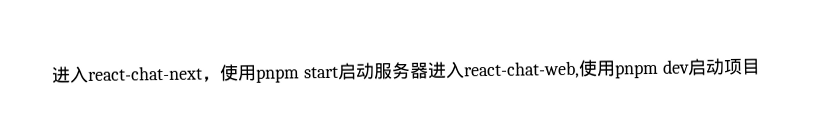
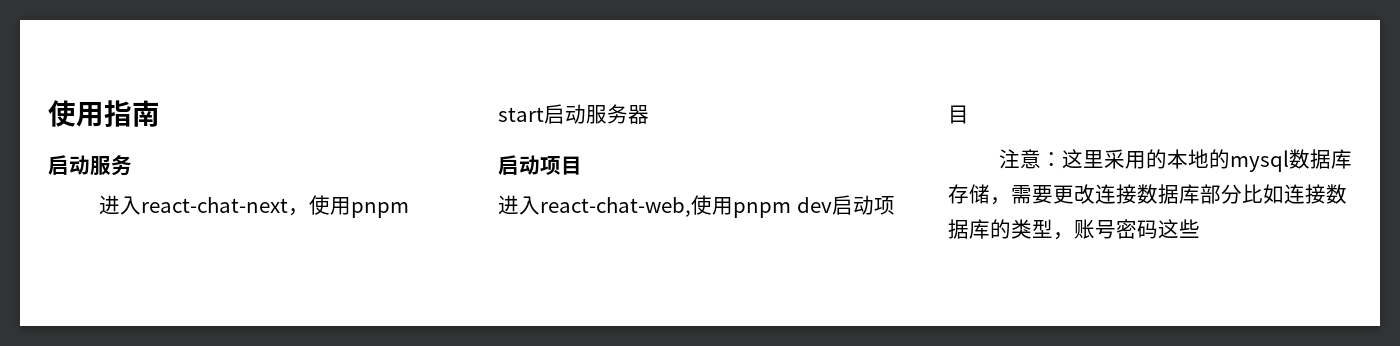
+ 使用指南
+ 启动服务
- 进入react-chat-next，使用pnpm start启动服务器进入react-chat-web,使用pnpm dev启动项目
+ 进入react-chat-next，使用pnpm start启动服务器
+ 启动项目
+ 进入react-chat-web,使用pnpm dev启动项目
+ 注意：这里采用的本地的mysql数据库存储，需要更改连接数据库部分比如连接数据库的类型，账号密码这些

